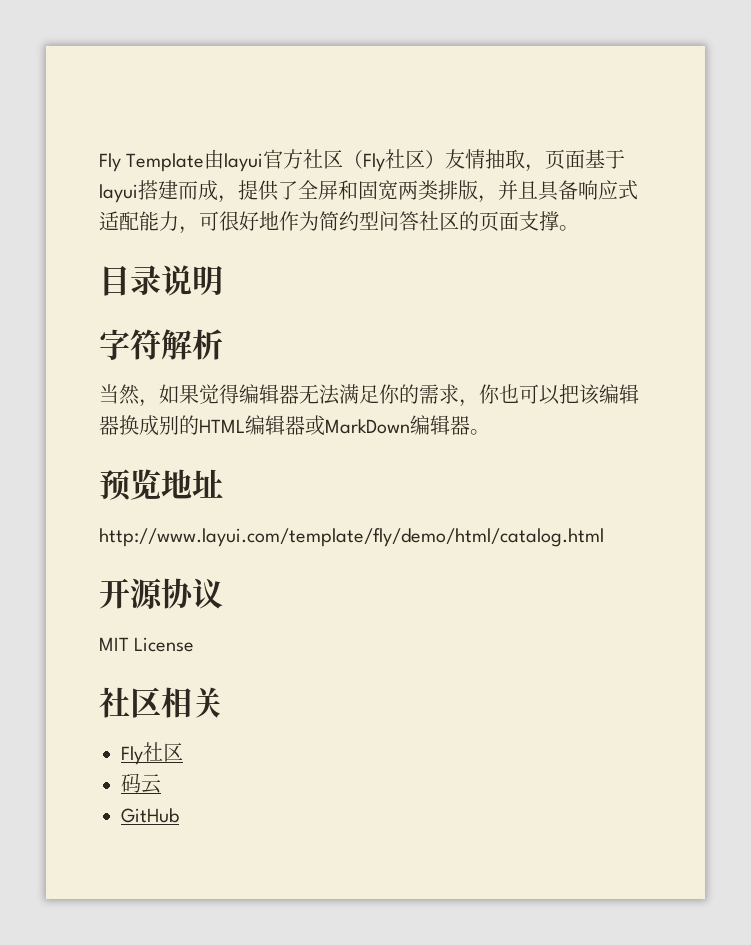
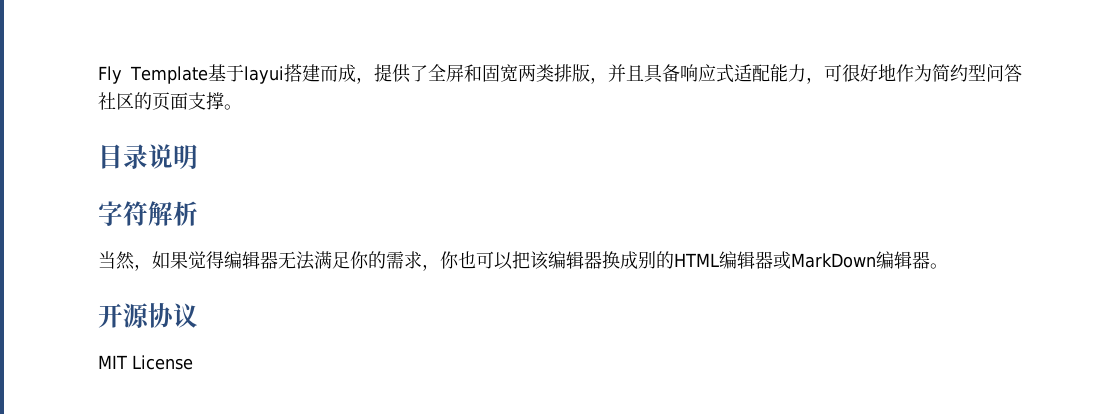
- Fly Template由layui官方社区（Fly社区）友情抽取，页面基于layui搭建而成，提供了全屏和固宽两类排版，并且具备响应式适配能力，可很好地作为简约型问答社区的页面支撑。
+ Fly Template基于layui搭建而成，提供了全屏和固宽两类排版，并且具备响应式适配能力，可很好地作为简约型问答社区的页面支撑。
- 预览地址
- http://www.layui.com/template/fly/demo/html/catalog.html
- 社区相关
- Fly社区
- 码云
- GitHub

